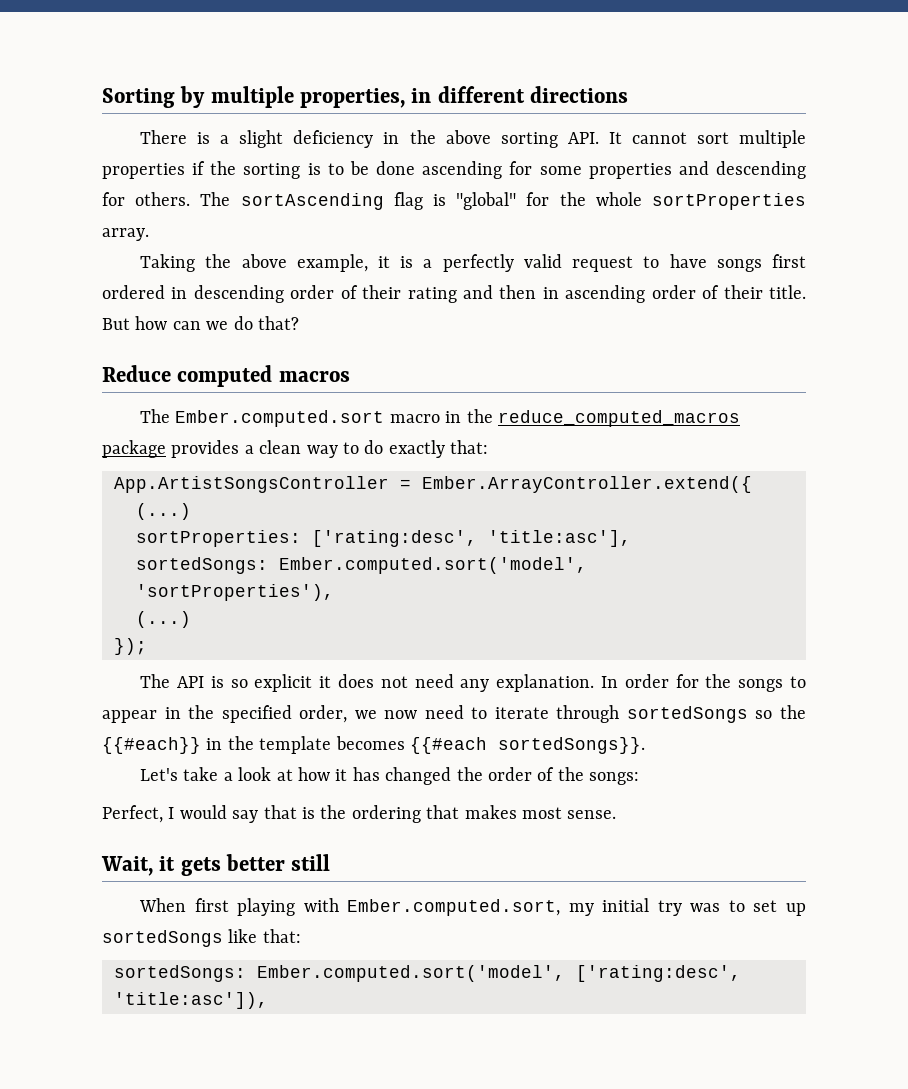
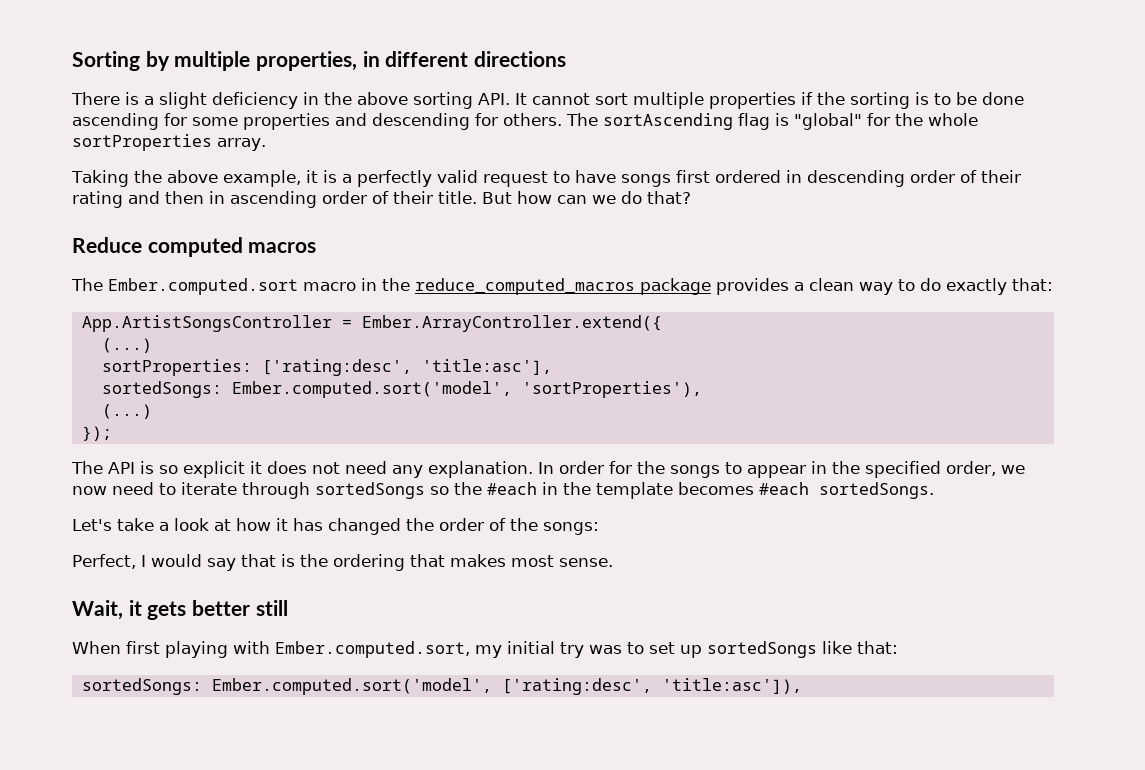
- In order for the songs to appear in the specified order, we now need to iterate through sortedSongs so the {{#each}} in the template becomes {{#each sortedSongs}}.
+ In order for the songs to appear in the specified order, we now need to iterate through sortedSongs so the #each in the template becomes #each sortedSongs.

